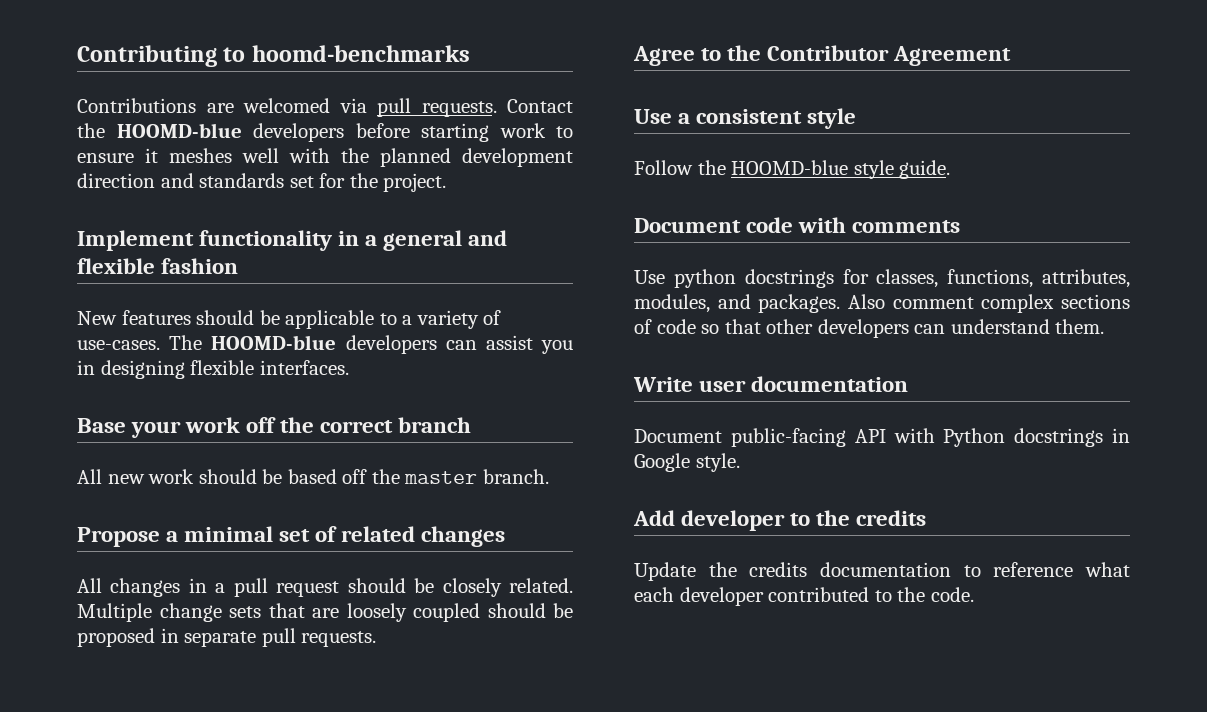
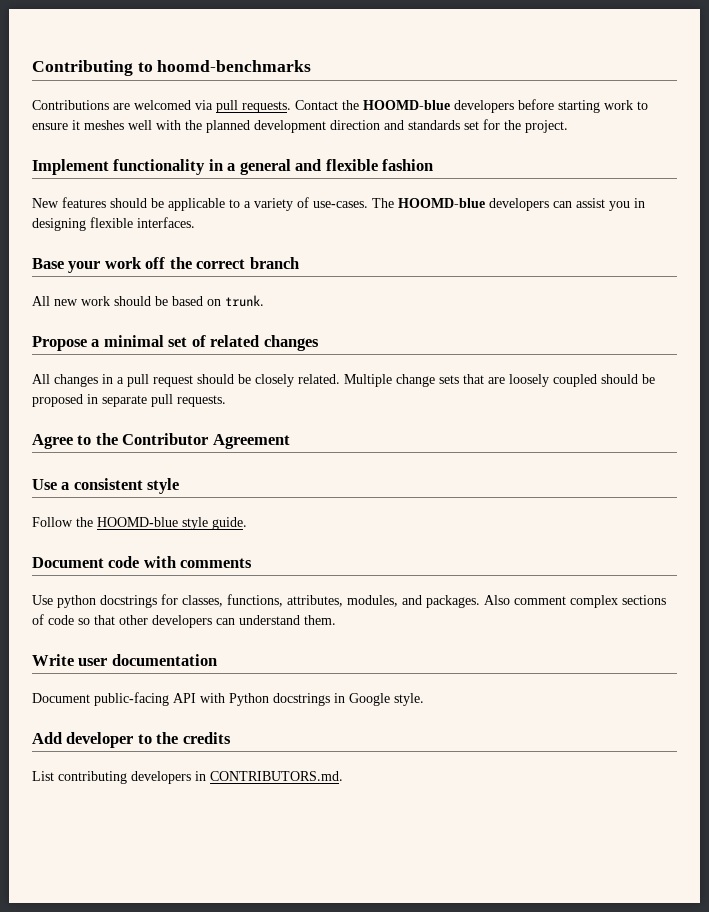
- All new work should be based off the master branch.
+ All new work should be based on trunk.
- Update the credits documentation to reference what each developer contributed to the code.
+ List contributing developers in CONTRIBUTORS.md.

